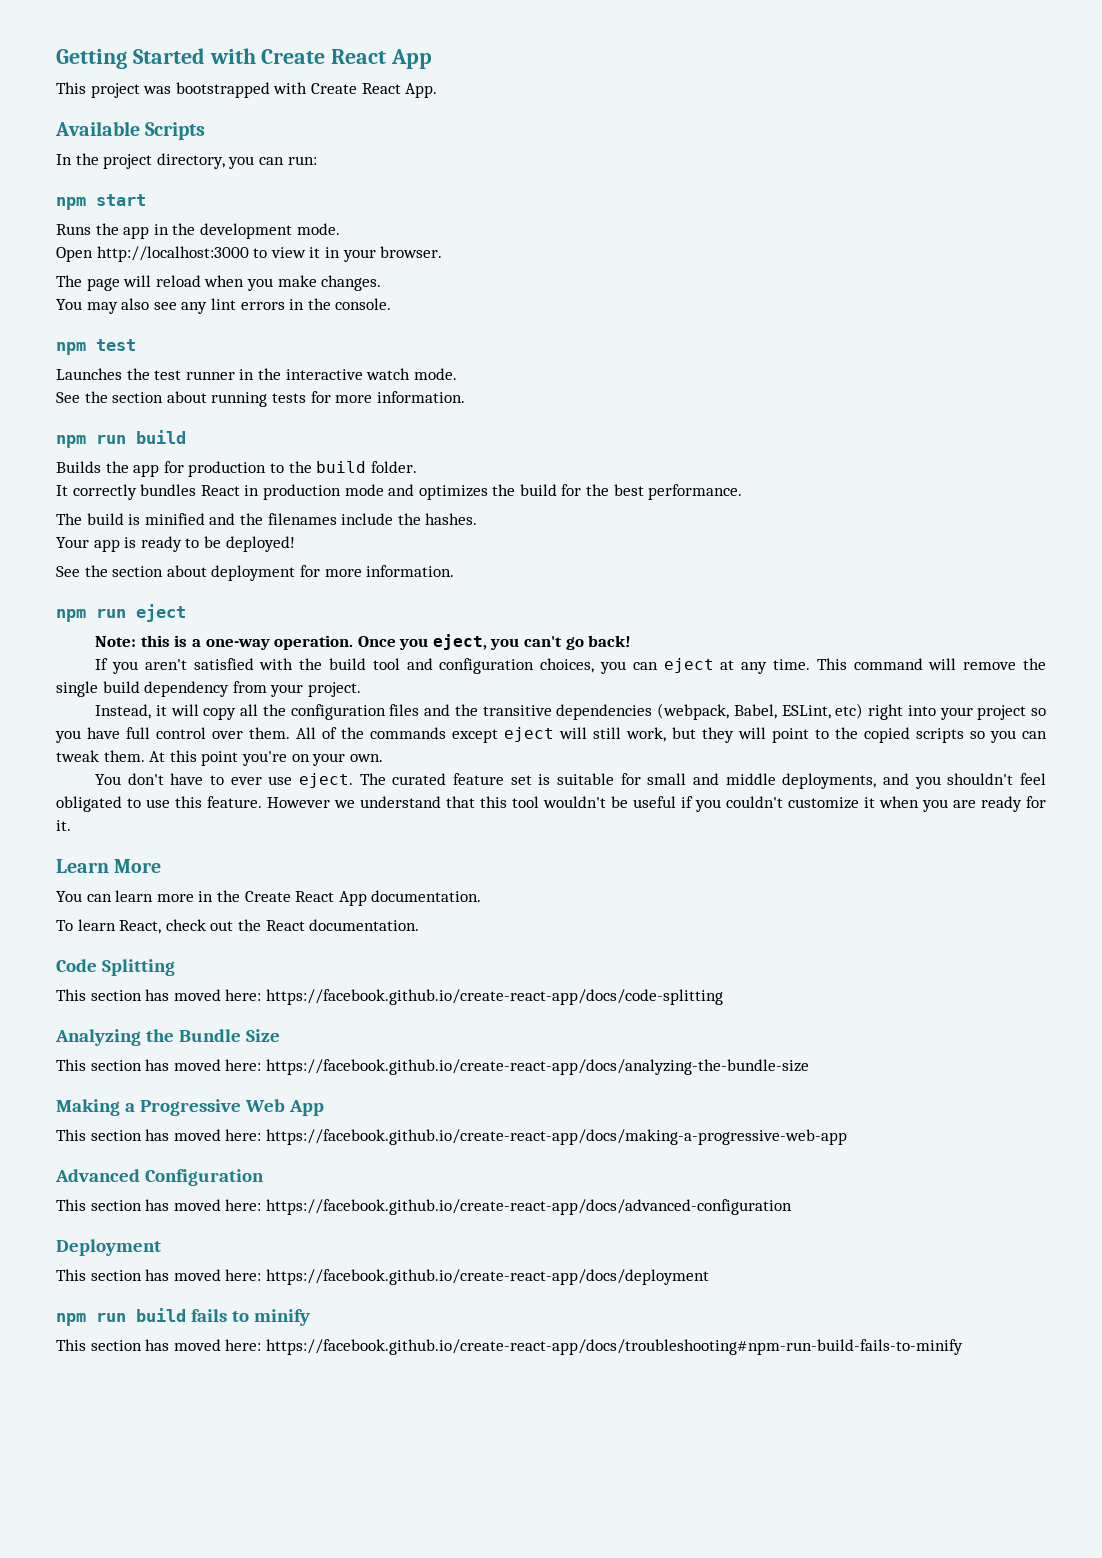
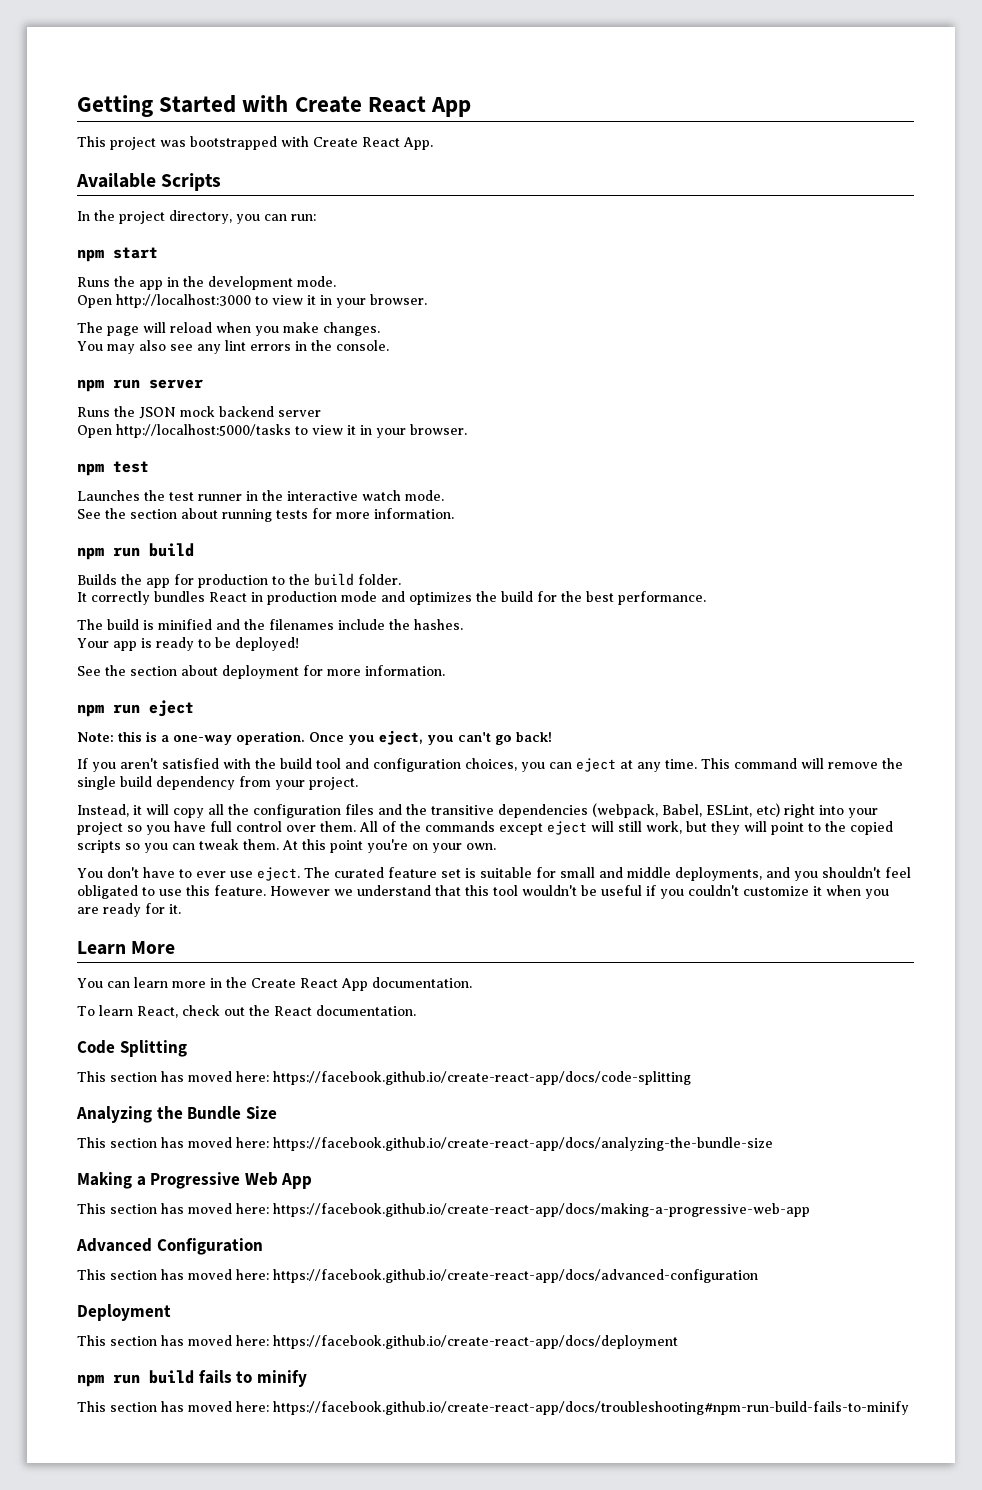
+ npm run server
+ Runs the JSON mock backend server
+ Open http://localhost:5000/tasks to view it in your browser.

